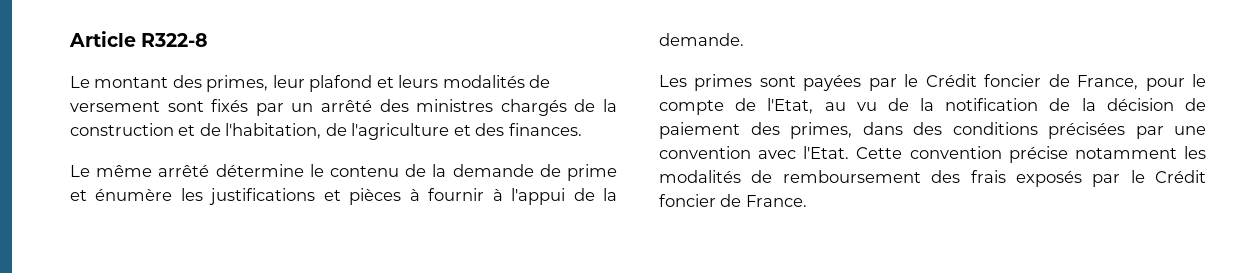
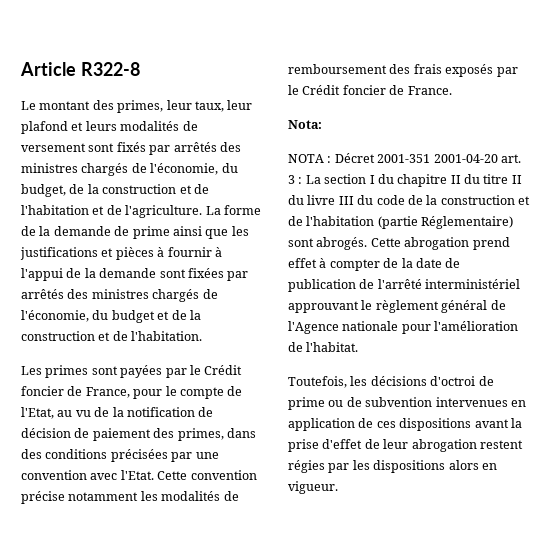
- Le montant des primes, leur plafond et leurs modalités de versement sont fixés par un arrêté des ministres chargés de la construction et de l'habitation, de l'agriculture et des finances.
- Le même arrêté détermine le contenu de la demande de prime et énumère les justifications et pièces à fournir à l'appui de la demande.
+ Le montant des primes, leur taux, leur plafond et leurs modalités de versement sont fixés par arrêtés des ministres chargés de l'économie, du budget, de la construction et de l'habitation et de l'agriculture. La forme de la demande de prime ainsi que les justifications et pièces à fournir à l'appui de la demande sont fixées par arrêtés des ministres chargés de l'économie, du budget et de la construction et de l'habitation.
- Les primes sont payées par le Crédit foncier de France, pour le compte de l'Etat, au vu de la notification de la décision de paiement des primes, dans des conditions précisées par une convention avec l'Etat.
+ Les primes sont payées par le Crédit foncier de France, pour le compte de l'Etat, au vu de la notification de décision de paiement des primes, dans des conditions précisées par une convention avec l'Etat.
+ Nota:
+ NOTA : Décret 2001-351 2001-04-20 art. 3 : La section I du chapitre II du titre II du livre III du code de la construction et de l'habitation (partie Réglementaire) sont abrogés. Cette abrogation prend effet à compter de la date de publication de l'arrêté interministériel approuvant le règlement général de l'Agence nationale pour l'amélioration de l'habitat.
+ Toutefois, les décisions d'octroi de prime ou de subvention intervenues en application de ces dispositions avant la prise d'effet de leur abrogation restent régies par les dispositions alors en vigueur.

